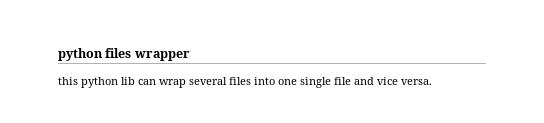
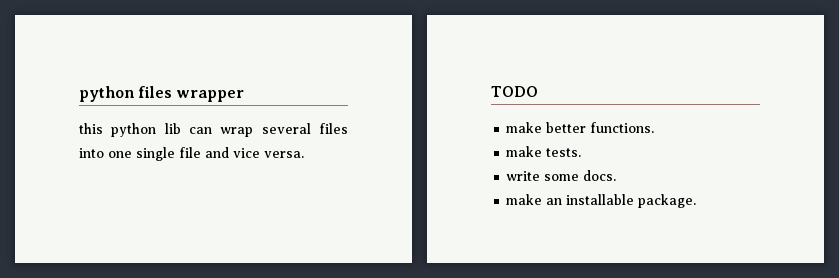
+ TODO
+ make better functions.
+ make tests.
+ write some docs.
+ make an installable package.

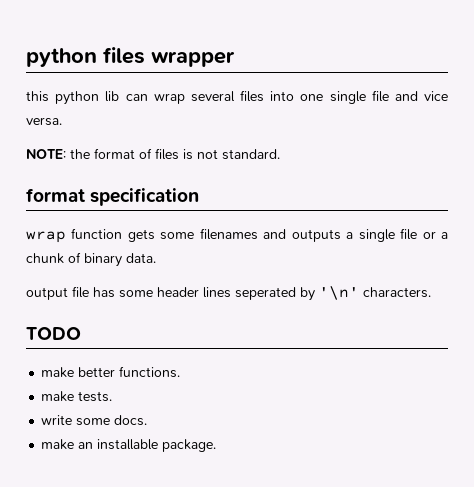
+ NOTE: the format of files is not standard.
+ format specification
+ wrap function gets some filenames and outputs a single file or a chunk of binary data.
+ output file has some header lines seperated by '\n' characters.

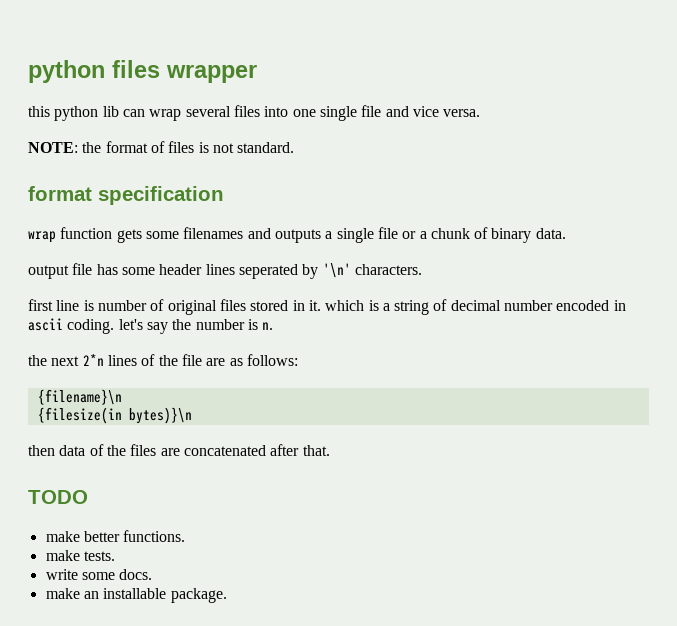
+ first line is number of original files stored in it. which is a string of decimal number encoded in ascii coding. let's say the number is n.
+ the next 2*n lines of the file are as follows:
+ {filename}\n
+ {filesize(in bytes)}\n
+ then data of the files are concatenated after that.

